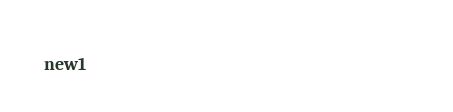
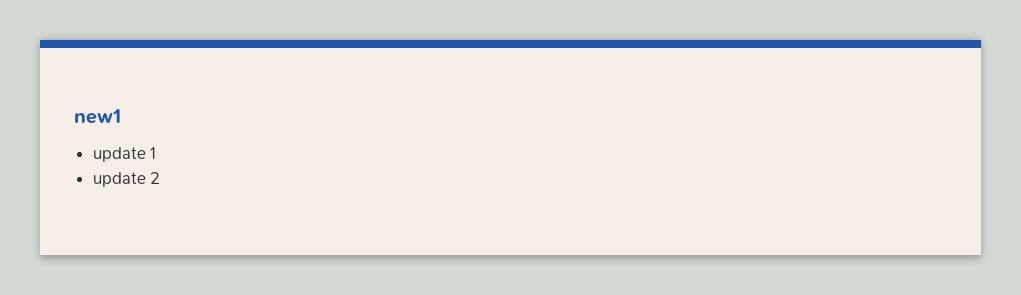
+ update 1
+ update 2

